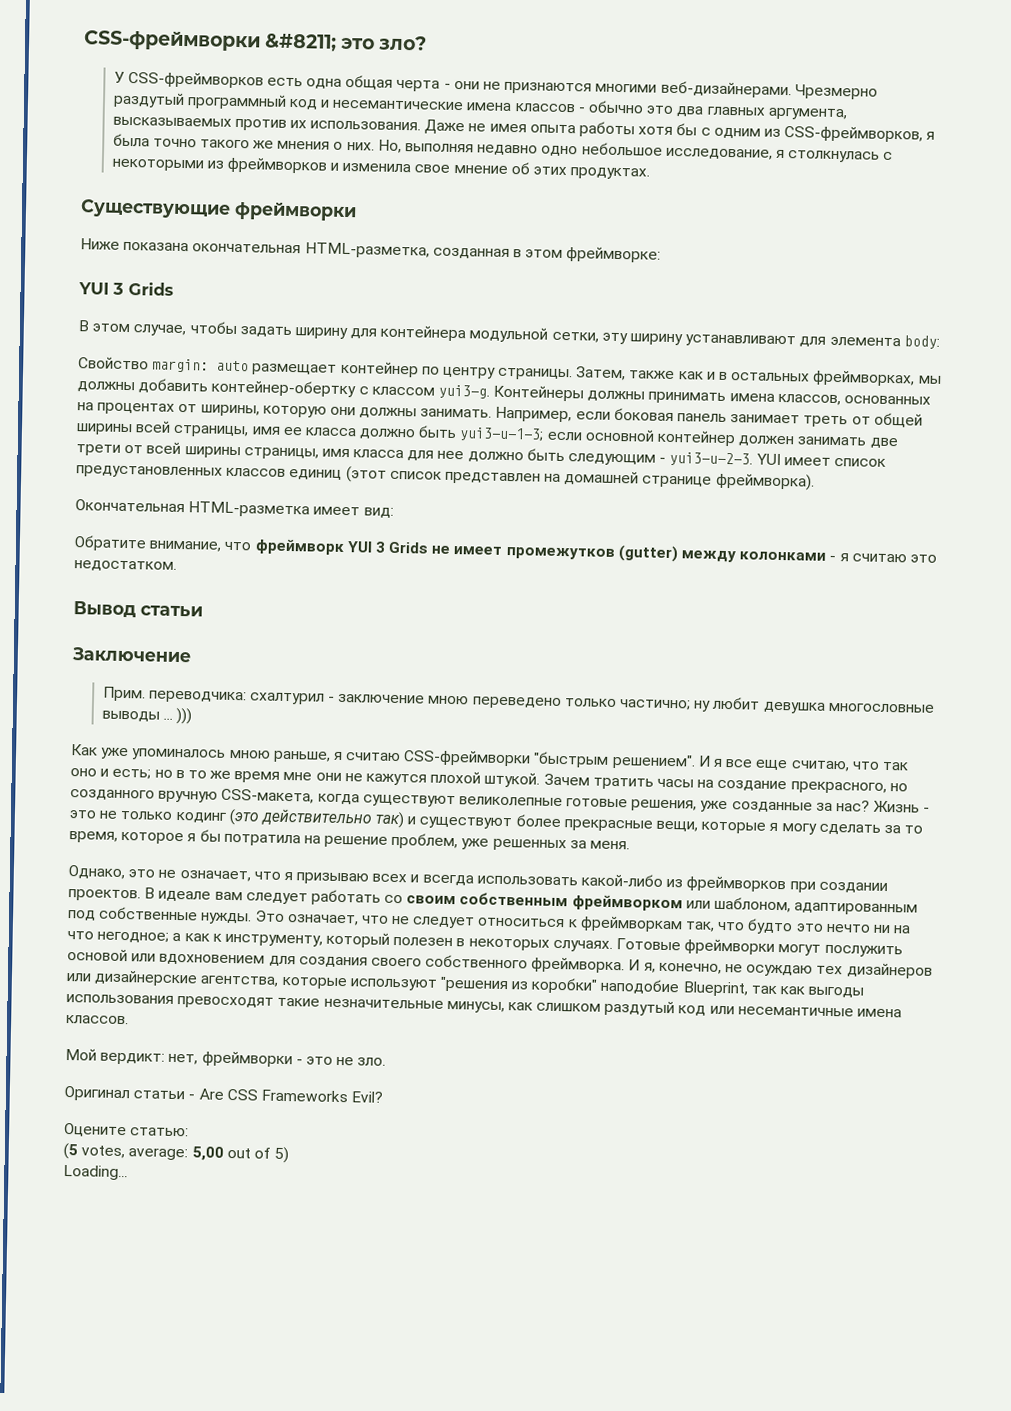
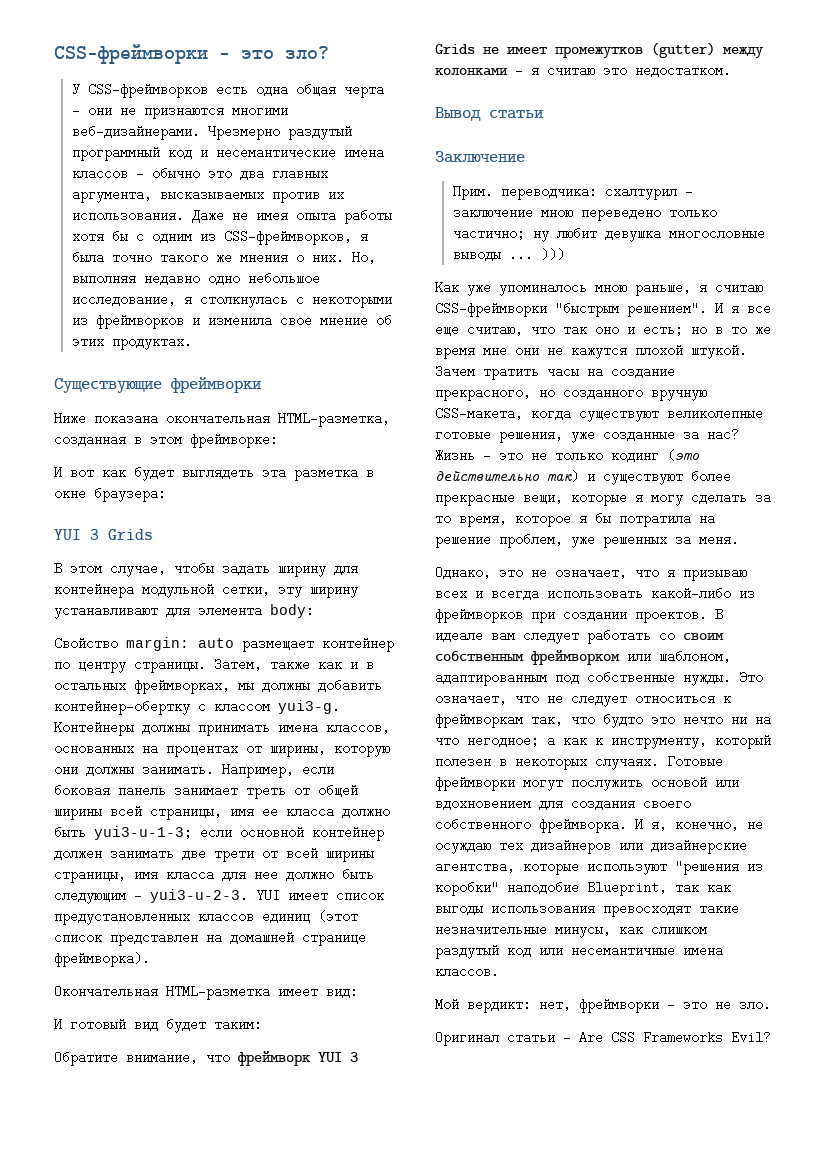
- CSS-фреймворки &#8211; это зло?
+ CSS-фреймворки - это зло?
+ И вот как будет выглядеть эта разметка в окне браузера:
+ И готовый вид будет таким:
- Оцените статью:
- (5 votes, average: 5,00 out of 5)
- Loading...

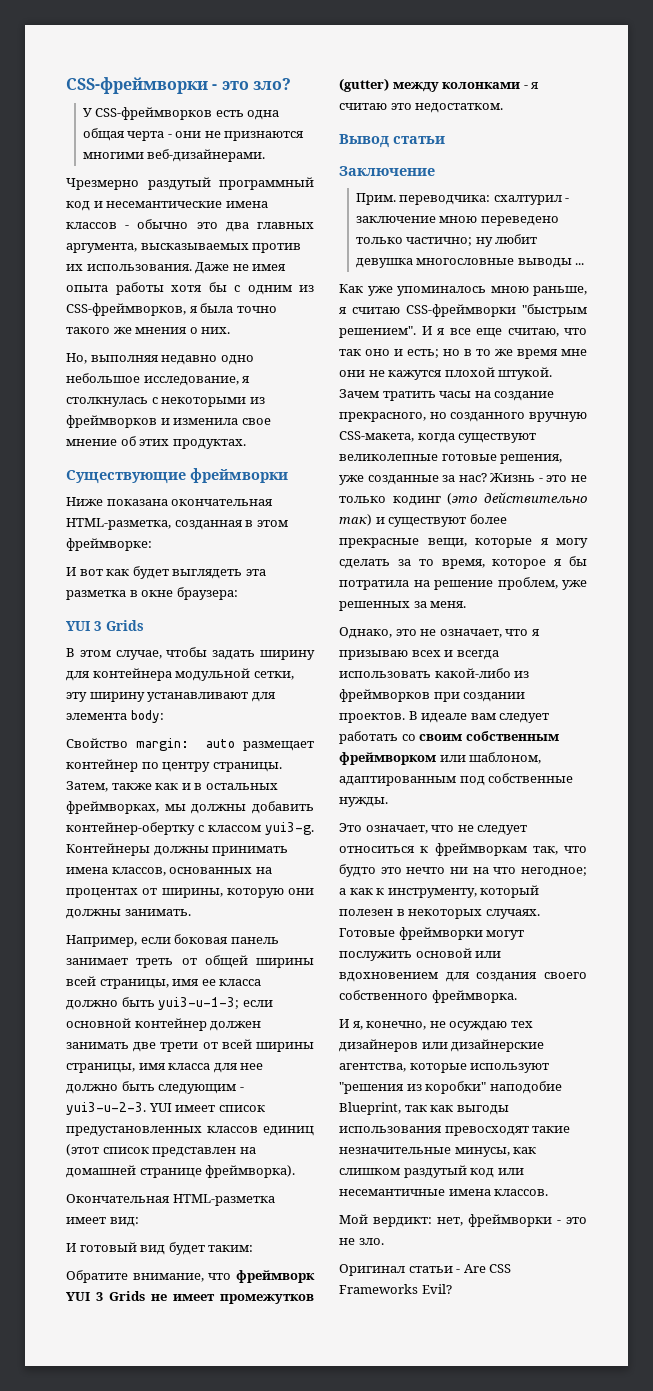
- У CSS-фреймворков есть одна общая черта - они не признаются многими веб-дизайнерами. Чрезмерно раздутый программный код и несемантические имена классов - обычно это два главных аргумента, высказываемых против их использования.
+ У CSS-фреймворков есть одна общая черта - они не признаются многими веб-дизайнерами.
+ Чрезмерно раздутый программный код и несемантические имена классов - обычно это два главных аргумента, высказываемых против их использования.
- Даже не имея опыта работы хотя бы с одним из CSS-фреймворков, я была точно такого же мнения о них. Но, выполняя недавно одно небольшое исследование, я столкнулась с некоторыми из фреймворков и изменила свое мнение об этих продуктах.
+ Даже не имея опыта работы хотя бы с одним из CSS-фреймворков, я была точно такого же мнения о них.
+ Но, выполняя недавно одно небольшое исследование, я столкнулась с некоторыми из фреймворков и изменила свое мнение об этих продуктах.
- Контейнеры должны принимать имена классов, основанных на процентах от ширины, которую они должны занимать. Например, если боковая панель занимает треть от общей ширины всей страницы, имя ее класса должно быть yui3-u-1-3; если основной контейнер должен занимать две трети от всей ширины страницы, имя класса для нее должно быть следующим - yui3-u-2-3.
+ Контейнеры должны принимать имена классов, основанных на процентах от ширины, которую они должны занимать.
+ Например, если боковая панель занимает треть от общей ширины всей страницы, имя ее класса должно быть yui3-u-1-3; если основной контейнер должен занимать две трети от всей ширины страницы, имя класса для нее должно быть следующим - yui3-u-2-3.
- Прим. переводчика: схалтурил - заключение мною переведено только частично; ну любит девушка многословные выводы ... )))
+ Прим. переводчика: схалтурил - заключение мною переведено только частично; ну любит девушка многословные выводы ...
- В идеале вам следует работать со своим собственным фреймворком или шаблоном, адаптированным под собственные нужды. Это означает, что не следует относиться к фреймворкам так, что будто это нечто ни на что негодное; а как к инструменту, который полезен в некоторых случаях.
+ В идеале вам следует работать со своим собственным фреймворком или шаблоном, адаптированным под собственные нужды.
+ Это означает, что не следует относиться к фреймворкам так, что будто это нечто ни на что негодное; а как к инструменту, который полезен в некоторых случаях.
- Готовые фреймворки могут послужить основой или вдохновением для создания своего собственного фреймворка. И я, конечно, не осуждаю тех дизайнеров или дизайнерские агентства, которые используют "решения из коробки" наподобие Blueprint, так как выгоды использования превосходят такие незначительные минусы, как слишком раздутый код или несемантичные имена классов.
+ Готовые фреймворки могут послужить основой или вдохновением для создания своего собственного фреймворка.
+ И я, конечно, не осуждаю тех дизайнеров или дизайнерские агентства, которые используют "решения из коробки" наподобие Blueprint, так как выгоды использования превосходят такие незначительные минусы, как слишком раздутый код или несемантичные имена классов.

